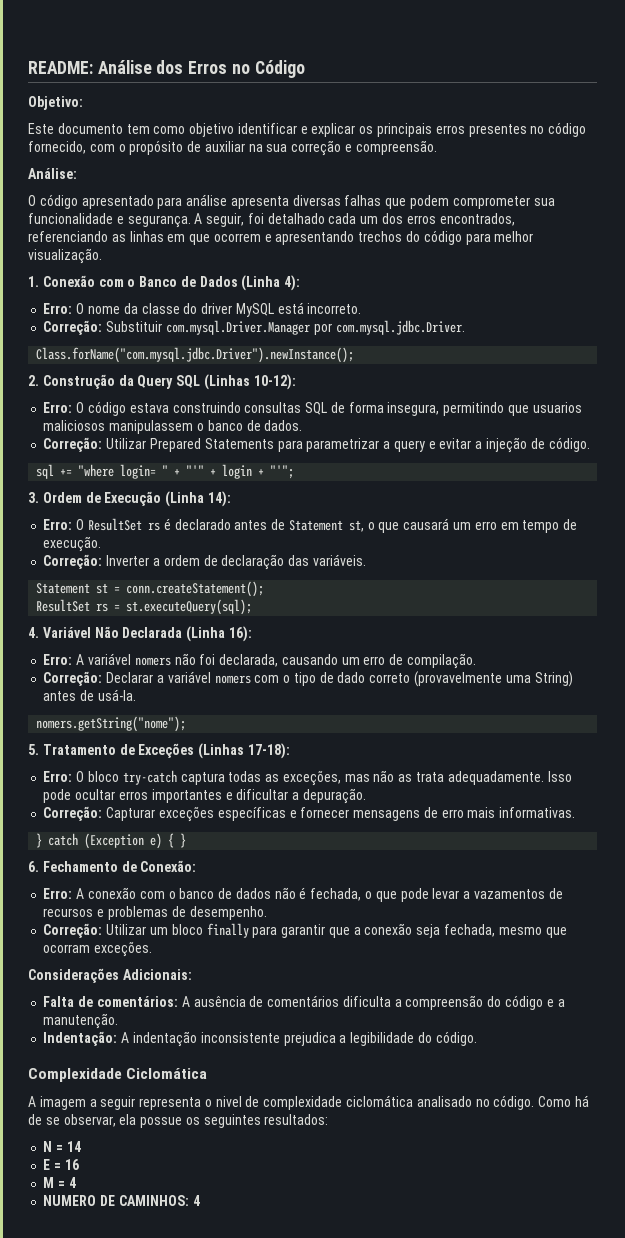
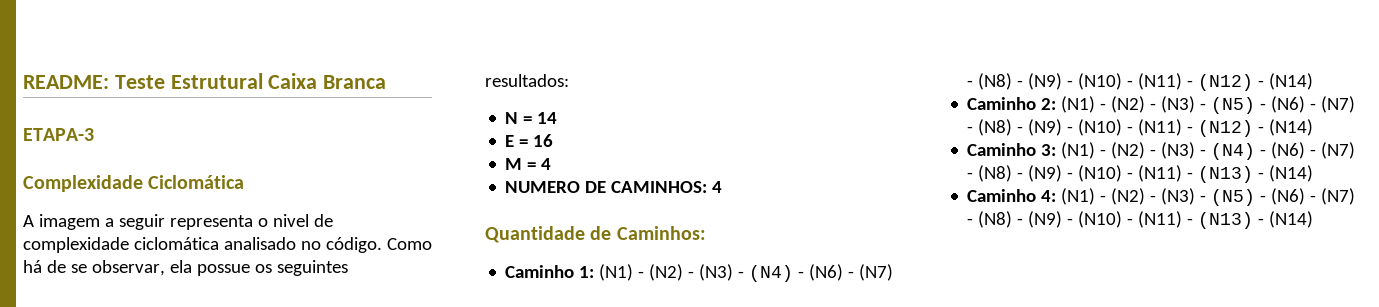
- README: Análise dos Erros no Código
- Objetivo:
- Este documento tem como objetivo identificar e explicar os principais erros presentes no código fornecido, com o propósito de auxiliar na sua correção e compreensão.
- Análise:
- O código apresentado para análise apresenta diversas falhas que podem comprometer sua funcionalidade e segurança. A seguir, foi detalhado cada um dos erros encontrados, referenciando as linhas em que ocorrem e apresentando trechos do código para melhor visualização.
- 1. Conexão com o Banco de Dados (Linha 4):
- Erro: O nome da classe do driver MySQL está incorreto.
- Correção: Substituir com.mysql.Driver.Manager por com.mysql.jdbc.Driver.
- Class.forName("com.mysql.jdbc.Driver").newInstance();
- 2. Construção da Query SQL (Linhas 10-12):
- Erro: O código estava construindo consultas SQL de forma insegura, permitindo que usuarios maliciosos manipulassem o banco de dados.
- Correção: Utilizar Prepared Statements para parametrizar a query e evitar a injeção de código.
- sql += "where login= " + "'" + login + "'";
- 3. Ordem de Execução (Linha 14):
- Erro: O ResultSet rs é declarado antes de Statement st, o que causará um erro em tempo de execução.
- Correção: Inverter a ordem de declaração das variáveis.
- Statement st = conn.createStatement();
- ResultSet rs = st.executeQuery(sql);
- 4. Variável Não Declarada (Linha 16):
- Erro: A variável nomers não foi declarada, causando um erro de compilação.
- Correção: Declarar a variável nomers com o tipo de dado correto (provavelmente uma String) antes de usá-la.
- nomers.getString("nome");
- 5. Tratamento de Exceções (Linhas 17-18):
- Erro: O bloco try-catch captura todas as exceções, mas não as trata adequadamente. Isso pode ocultar erros importantes e dificultar a depuração.
- Correção: Capturar exceções específicas e fornecer mensagens de erro mais informativas.
- } catch (Exception e) { }
- 6. Fechamento de Conexão:
- Erro: A conexão com o banco de dados não é fechada, o que pode levar a vazamentos de recursos e problemas de desempenho.
- Correção: Utilizar um bloco finally para garantir que a conexão seja fechada, mesmo que ocorram exceções.
- Considerações Adicionais:
- Falta de comentários: A ausência de comentários dificulta a compreensão do código e a manutenção.
- Indentação: A indentação inconsistente prejudica a legibilidade do código.
+ README: Teste Estrutural Caixa Branca
+ ETAPA-3
+ Quantidade de Caminhos:
+ Caminho 1: (N1) - (N2) - (N3) - (N4) - (N6) - (N7) - (N8) - (N9) - (N10) - (N11) - (N12) - (N14)
+ Caminho 2: (N1) - (N2) - (N3) - (N5) - (N6) - (N7) - (N8) - (N9) - (N10) - (N11) - (N12) - (N14)
+ Caminho 3: (N1) - (N2) - (N3) - (N4) - (N6) - (N7) - (N8) - (N9) - (N10) - (N11) - (N13) - (N14)
+ Caminho 4: (N1) - (N2) - (N3) - (N5) - (N6) - (N7) - (N8) - (N9) - (N10) - (N11) - (N13) - (N14)

